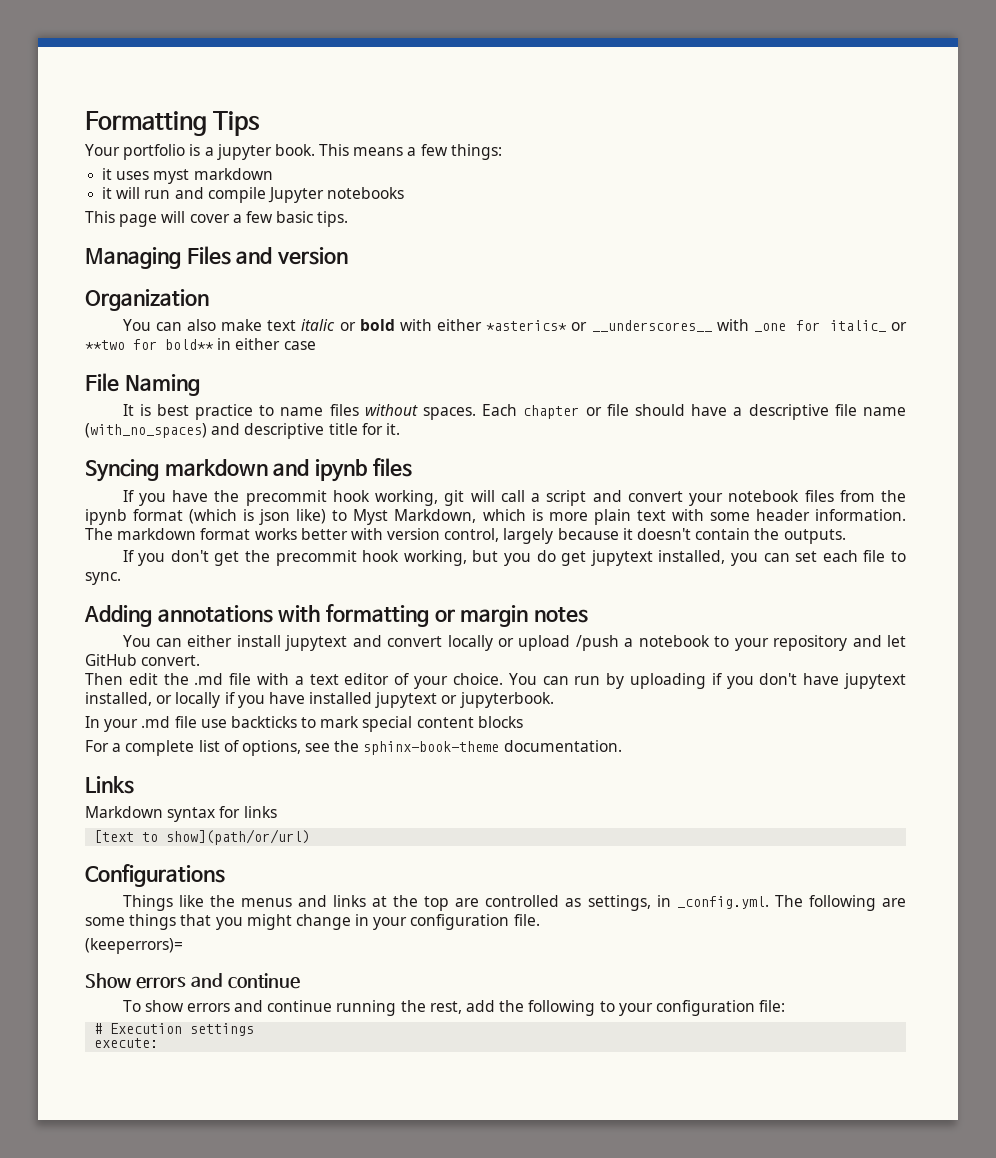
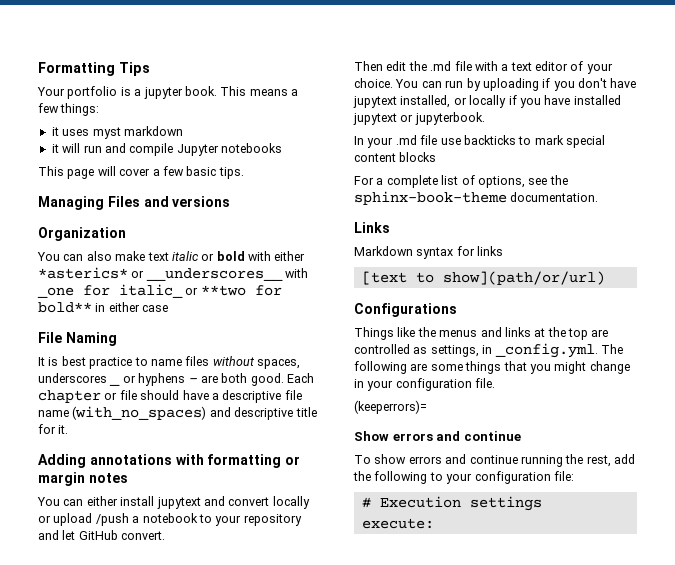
- Managing Files and version
+ Managing Files and versions
- It is best practice to name files without spaces.
+ It is best practice to name files without spaces, underscores _ or hyphens - are both good.
- Syncing markdown and ipynb files
- If you have the precommit hook working, git will call a script and convert your notebook files from the ipynb format (which is json like) to Myst Markdown, which is more plain text with some header information. The markdown format works better with version control, largely because it doesn't contain the outputs.
- If you don't get the precommit hook working, but you do get jupytext installed, you can set each file to sync.

